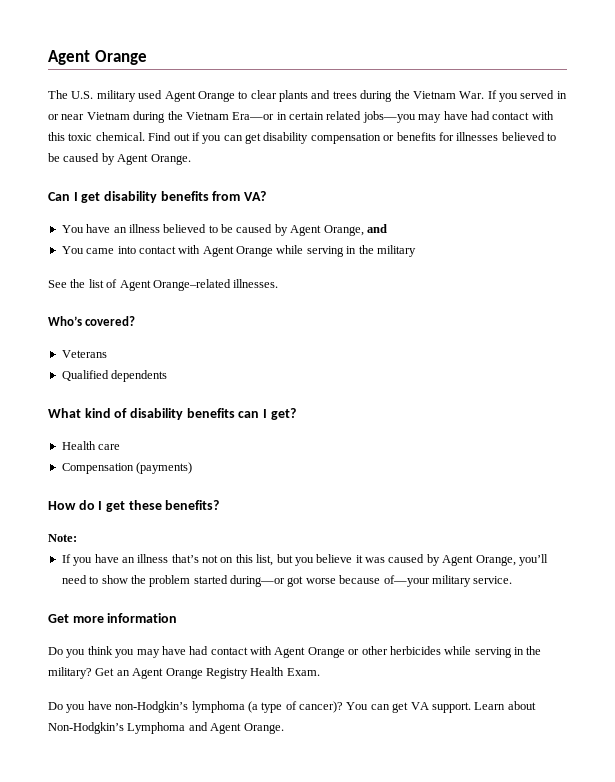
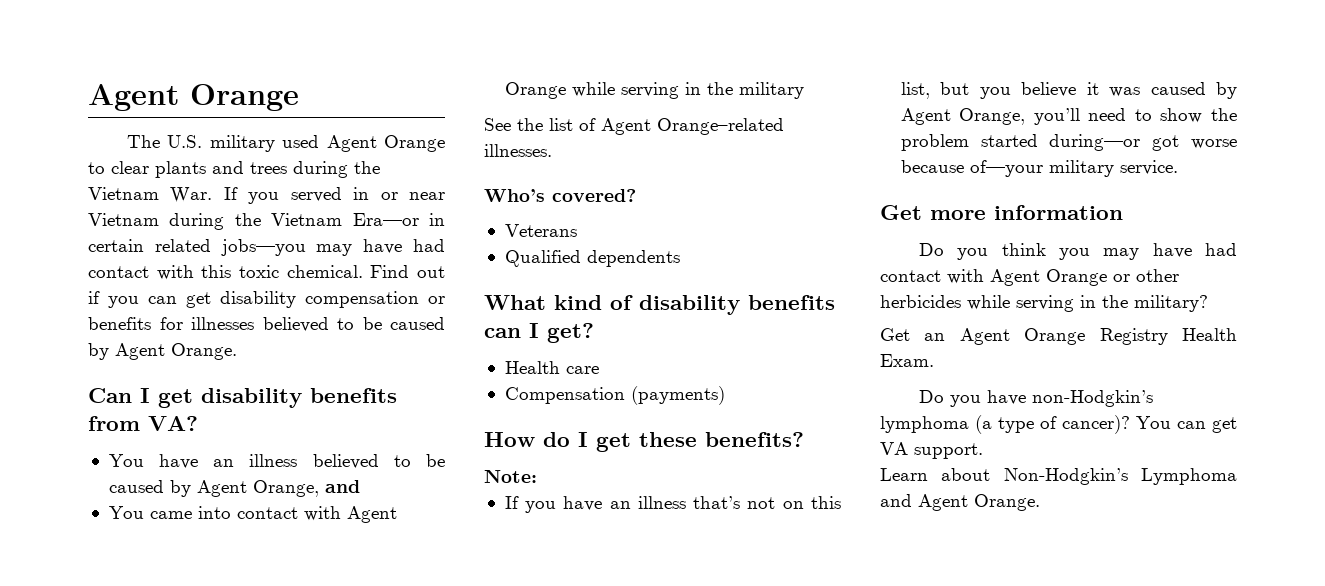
- Do you think you may have had contact with Agent Orange or other herbicides while serving in the military? Get an Agent Orange Registry Health Exam.
+ Do you think you may have had contact with Agent Orange or other herbicides while serving in the military?
+ Get an Agent Orange Registry Health Exam.
- You can get VA support. Learn about Non-Hodgkin’s Lymphoma and Agent Orange.
+ You can get VA support.
+ Learn about Non-Hodgkin’s Lymphoma and Agent Orange.

